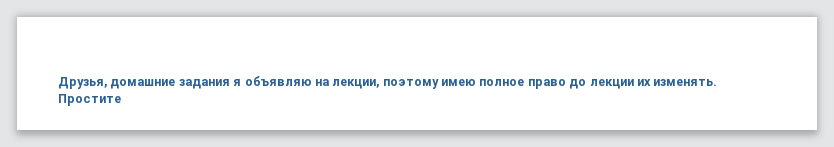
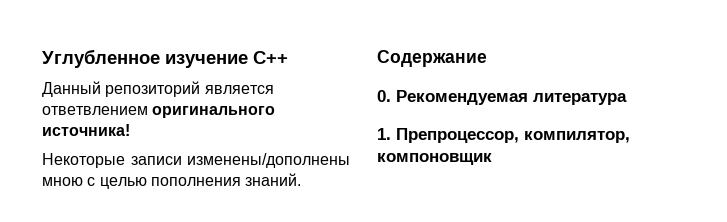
- Друзья, домашние задания я объявляю на лекции, поэтому имею полное право до лекции их изменять. Простите
+ Углубленное изучение C++
+ Данный репозиторий является ответвлением оригинального источника!
+ Некоторые записи изменены/дополнены мною с целью пополнения знаний.
+ Содержание
+ 0. Рекомендуемая литература
+ 1. Препроцессор, компилятор, компоновщик

